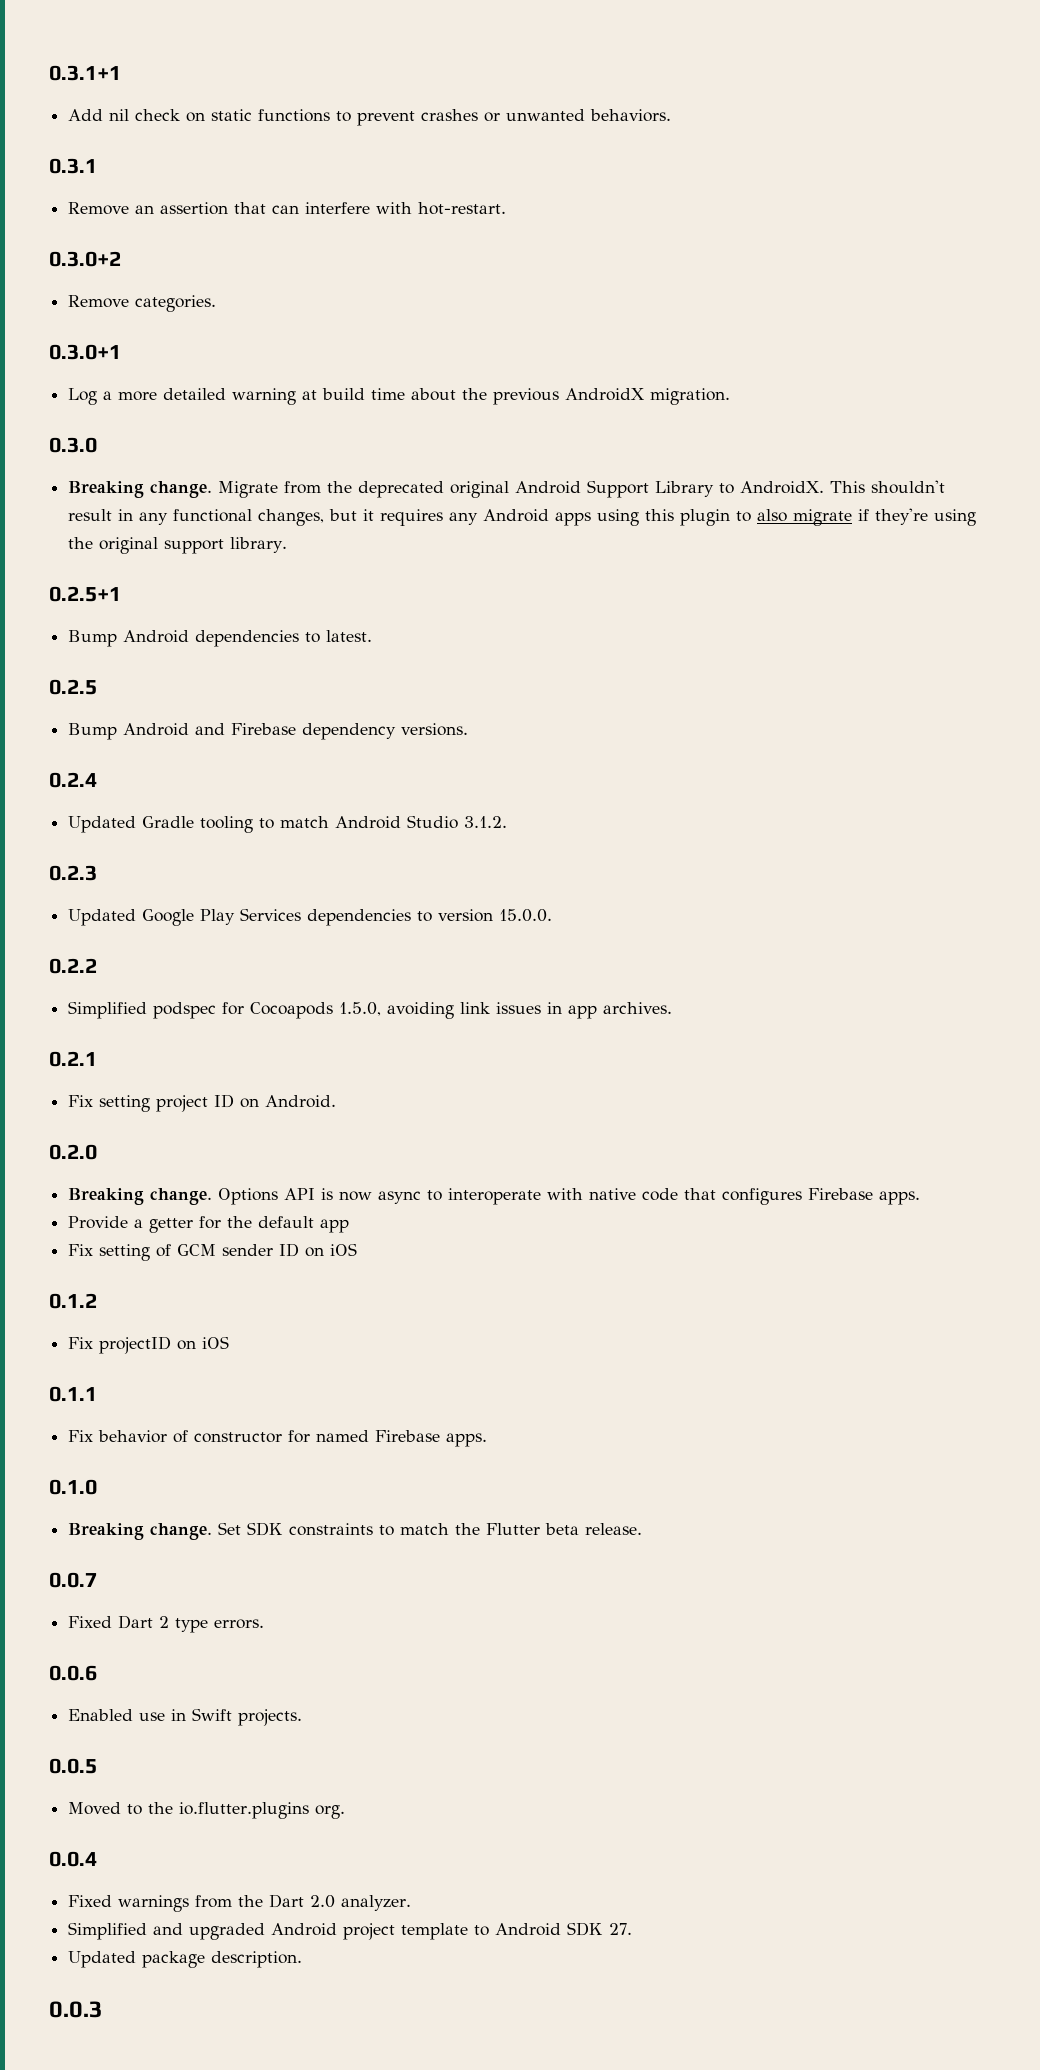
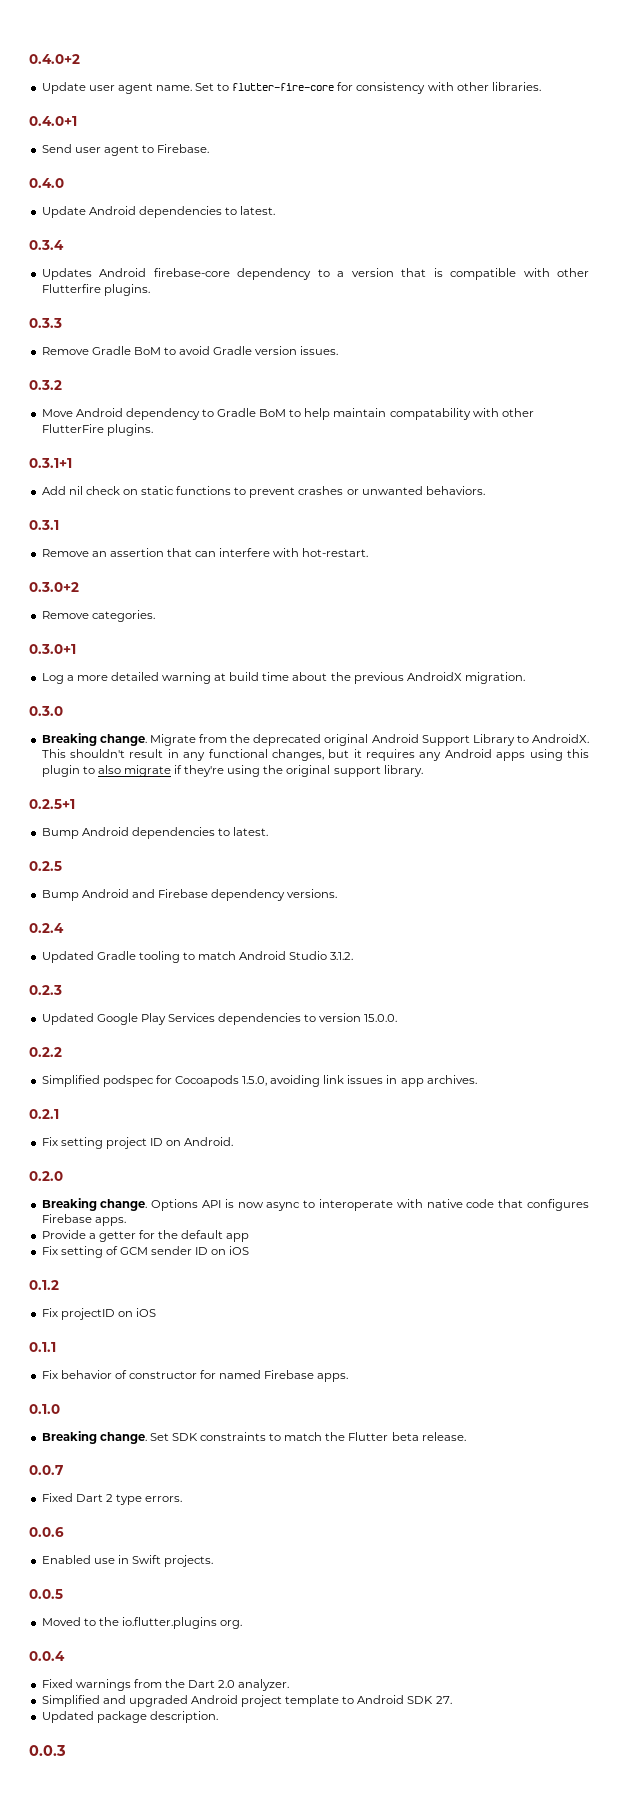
+ 0.4.0+2
+ Update user agent name. Set to flutter-fire-core for consistency with other libraries.
+ 0.4.0+1
+ Send user agent to Firebase.
+ 0.4.0
+ Update Android dependencies to latest.
+ 0.3.4
+ Updates Android firebase-core dependency to a version that is compatible with other Flutterfire plugins.
+ 0.3.3
+ Remove Gradle BoM to avoid Gradle version issues.
+ 0.3.2
+ Move Android dependency to Gradle BoM to help maintain compatability with other FlutterFire plugins.

